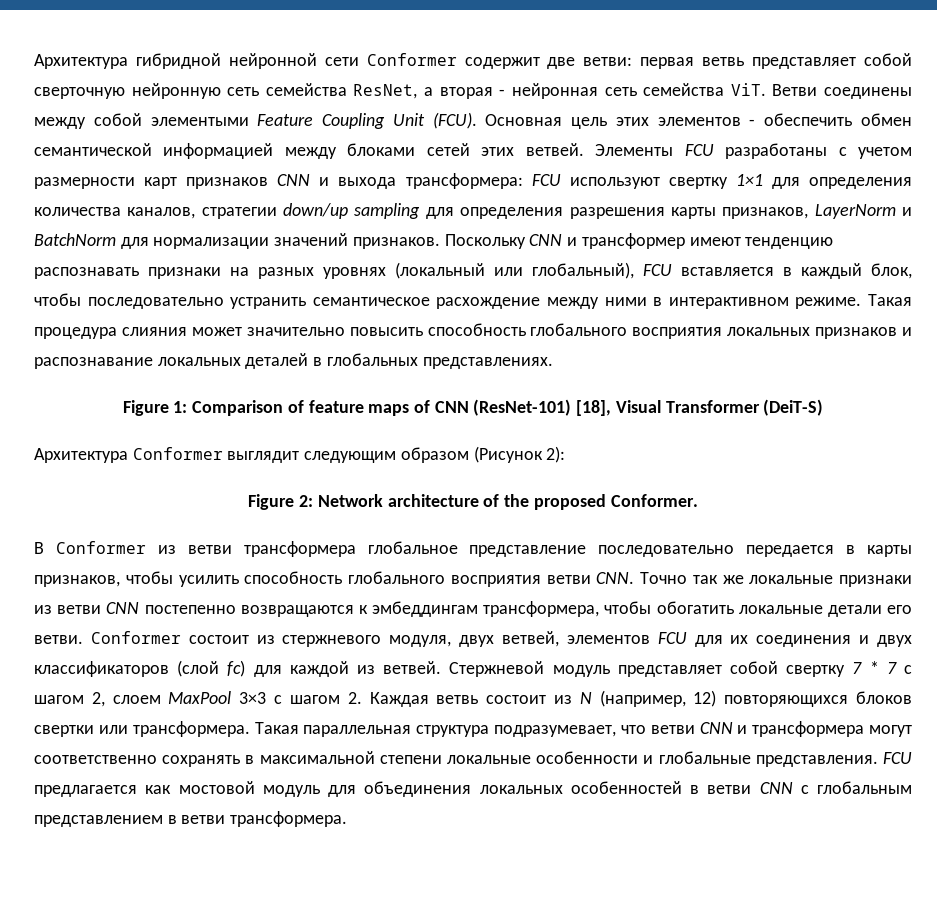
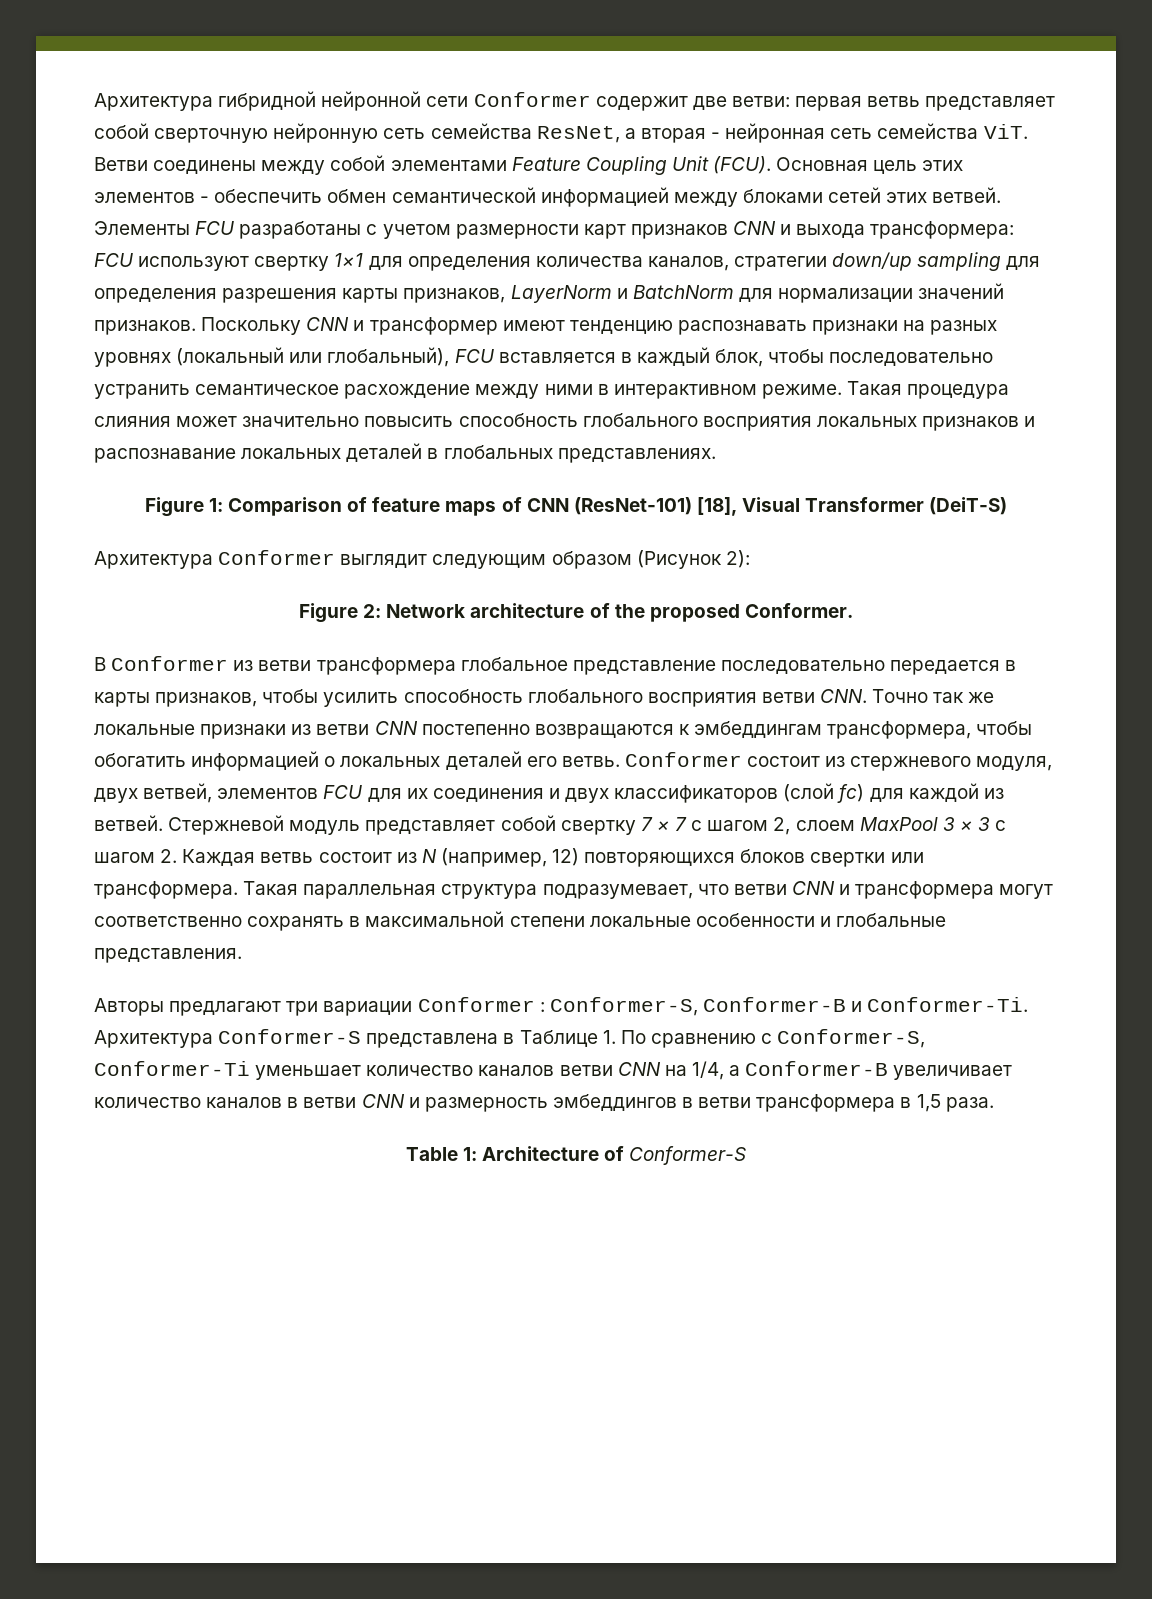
- Архитектура гибридной нейронной сети Conformer содержит две ветви: первая ветвь представляет собой сверточную нейронную сеть семейства ResNet, а вторая - нейронная сеть семейства ViT. Ветви соединены между собой элементыми Feature Coupling Unit (FCU).
+ Архитектура гибридной нейронной сети Conformer содержит две ветви: первая ветвь представляет собой сверточную нейронную сеть семейства ResNet, а вторая - нейронная сеть семейства ViT. Ветви соединены между собой элементами Feature Coupling Unit (FCU).
- В Conformer из ветви трансформера глобальное представление последовательно передается в карты признаков, чтобы усилить способность глобального восприятия ветви CNN. Точно так же локальные признаки из ветви CNN постепенно возвращаются к эмбеддингам трансформера, чтобы обогатить локальные детали его ветви.
+ В Conformer из ветви трансформера глобальное представление последовательно передается в карты признаков, чтобы усилить способность глобального восприятия ветви CNN. Точно так же локальные признаки из ветви CNN постепенно возвращаются к эмбеддингам трансформера, чтобы обогатить информацией о локальных деталей его ветвь.
- Стержневой модуль представляет собой свертку 7 * 7 с шагом 2, слоем MaxPool 3×3 с шагом 2. Каждая ветвь состоит из N (например, 12) повторяющихся блоков свертки или трансформера.
+ Стержневой модуль представляет собой свертку 7 × 7 с шагом 2, слоем MaxPool 3 × 3 с шагом 2. Каждая ветвь состоит из N (например, 12) повторяющихся блоков свертки или трансформера.
- Такая параллельная структура подразумевает, что ветви CNN и трансформера могут соответственно сохранять в максимальной степени локальные особенности и глобальные представления. FCU предлагается как мостовой модуль для объединения локальных особенностей в ветви CNN с глобальным представлением в ветви трансформера.
+ Такая параллельная структура подразумевает, что ветви CNN и трансформера могут соответственно сохранять в максимальной степени локальные особенности и глобальные представления.
+ Авторы предлагают три вариации Conformer : Conformer-S, Conformer-B и Conformer-Ti. Архитектура Conformer-S представлена в Таблице 1. По сравнению с Conformer-S, Conformer-Ti уменьшает количество каналов ветви CNN на 1/4, а Conformer-B увеличивает количество каналов в ветви CNN и размерность эмбеддингов в ветви трансформера в 1,5 раза.
+ Table 1: Architecture of Conformer-S

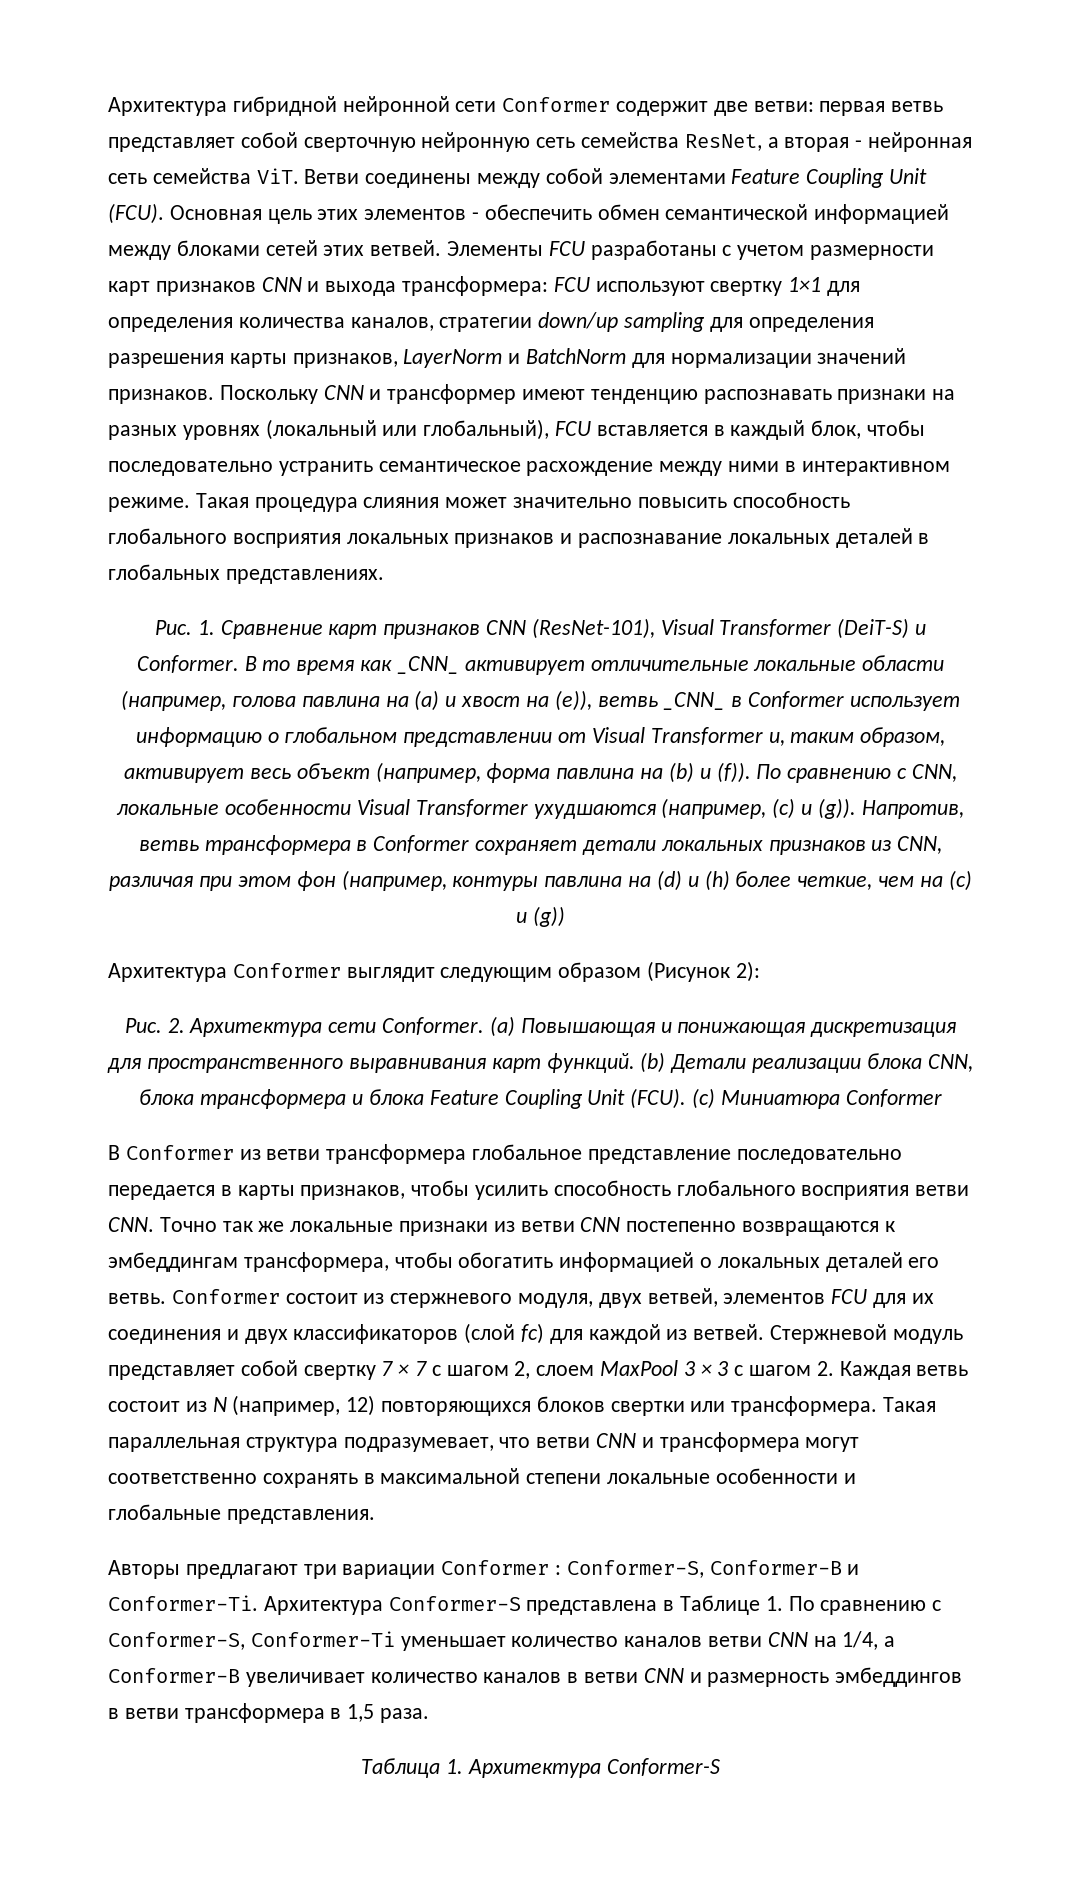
- Figure 1: Comparison of feature maps of CNN (ResNet-101) [18], Visual Transformer (DeiT-S)
+ Рис. 1. Сравнение карт признаков CNN (ResNet-101), Visual Transformer (DeiT-S) и Conformer. В то время как _CNN_ активирует отличительные локальные области (например, голова павлина на (a) и хвост на (e)), ветвь _CNN_ в Conformer использует информацию о глобальном представлении от Visual Transformer и, таким образом, активирует весь объект (например, форма павлина на (b) и (f)). По сравнению с CNN, локальные особенности Visual Transformer ухудшаются (например, (c) и (g)). Напротив, ветвь трансформера в Conformer сохраняет детали локальных признаков из CNN, различая при этом фон (например, контуры павлина на (d) и (h) более четкие, чем на (c) и (g))
- Figure 2: Network architecture of the proposed Conformer.
+ Рис. 2. Архитектура сети Conformer. (a) Повышающая и понижающая дискретизация для пространственного выравнивания карт функций. (b) Детали реализации блока CNN, блока трансформера и блока Feature Coupling Unit (FCU). (c) Миниатюра Conformer
- Table 1: Architecture of Conformer-S
+ Таблица 1. Архитектура Conformer-S

